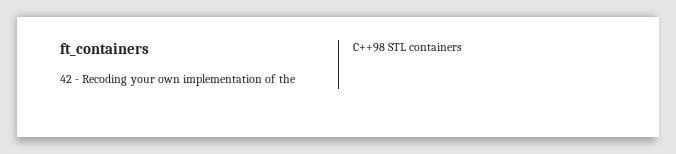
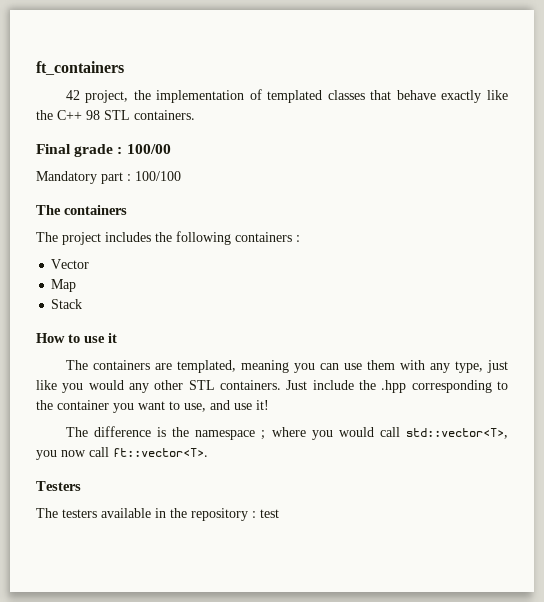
- 42 - Recoding your own implementation of the C++98 STL containers
+ 42 project, the implementation of templated classes that behave exactly like the C++ 98 STL containers.
+ Final grade : 100/00
+ Mandatory part : 100/100
+ The containers
+ The project includes the following containers :
+ Vector
+ Map
+ Stack
+ How to use it
+ The containers are templated, meaning you can use them with any type, just like you would any other STL containers. Just include the .hpp corresponding to the container you want to use, and use it!
+ The difference is the namespace ; where you would call std::vector<T>, you now call ft::vector<T>.
+ Testers
+ The testers available in the repository : test

